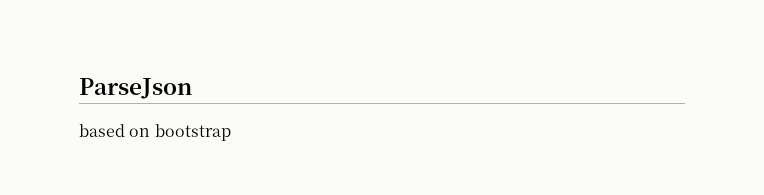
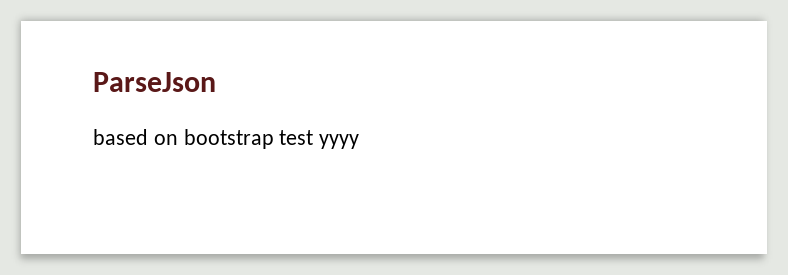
- based on bootstrap
+ based on bootstrap test yyyy

